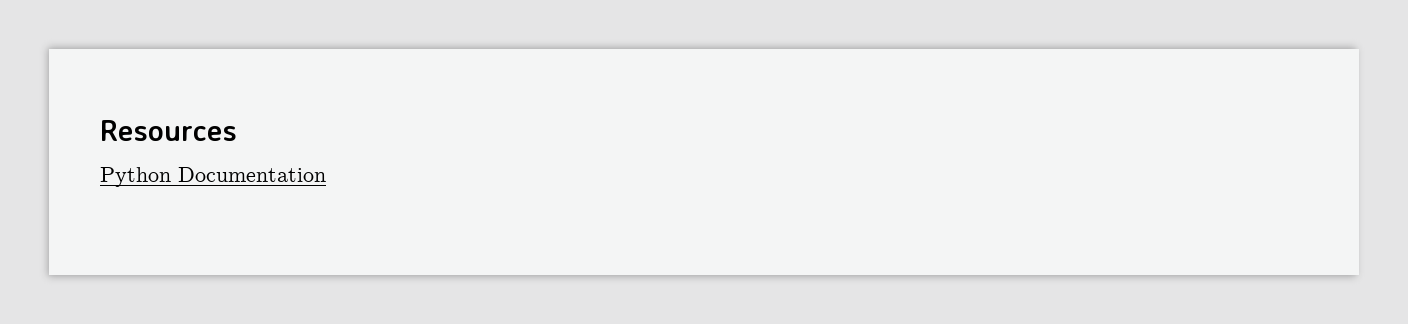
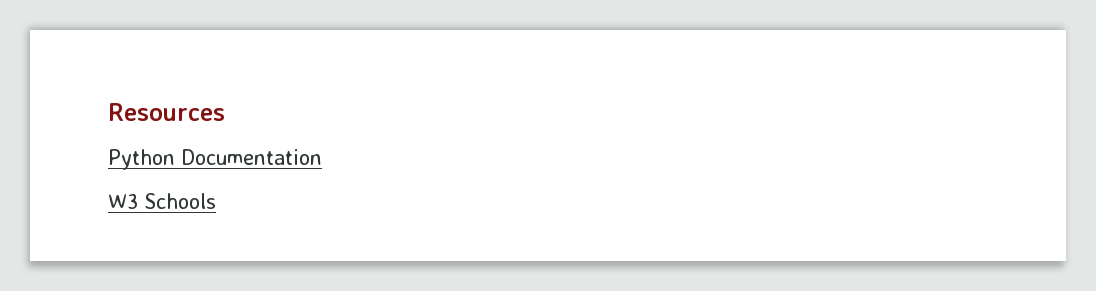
+ W3 Schools

